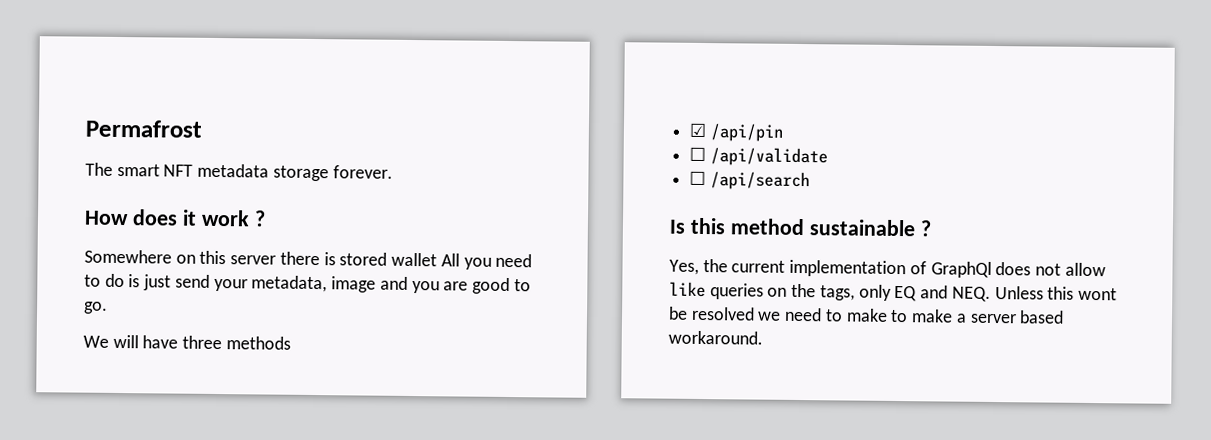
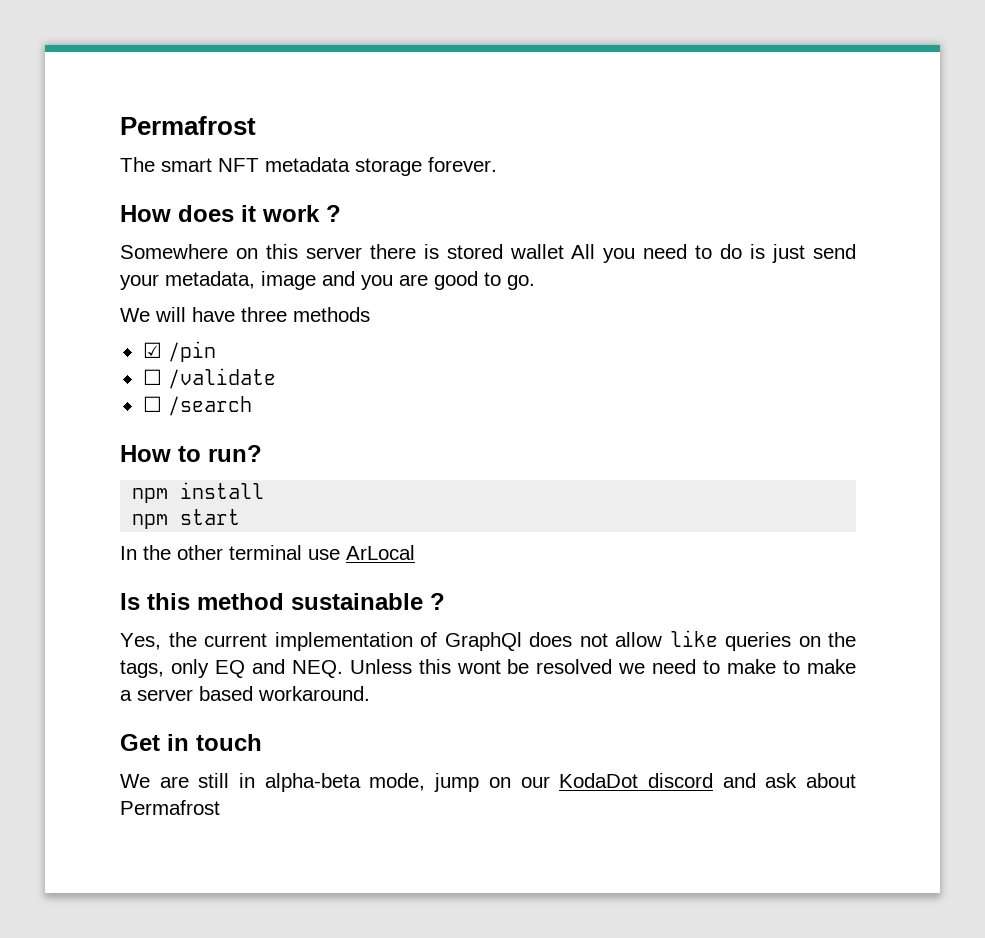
- ☑ /api/pin
- ☐ /api/validate
- ☐ /api/search
+ ☑ /pin
+ ☐ /validate
+ ☐ /search
+ How to run?
+ npm install
+ npm start
+ In the other terminal use ArLocal
+ Get in touch
+ We are still in alpha-beta mode, jump on our KodaDot discord and ask about Permafrost

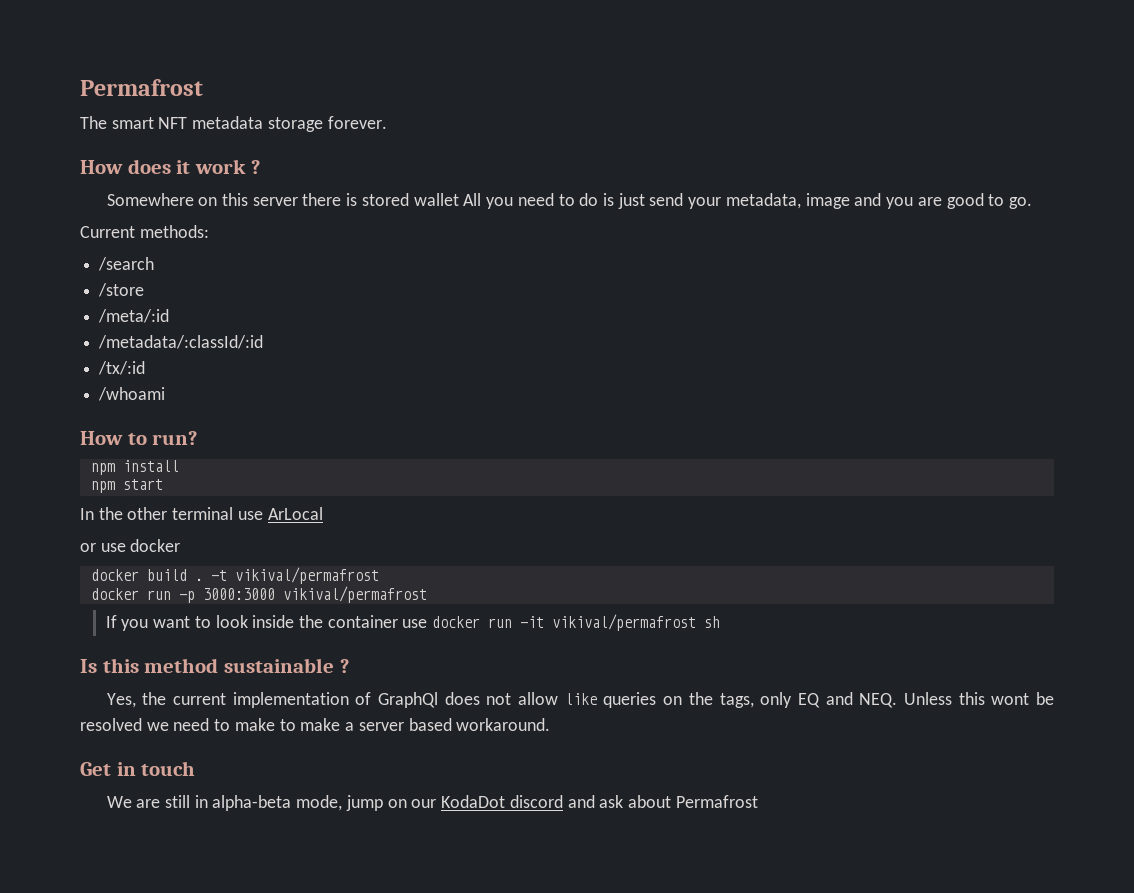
- We will have three methods
- ☑ /pin
- ☐ /validate
- ☐ /search
+ Current methods:
+ /search
+ /store
+ /meta/:id
+ /metadata/:classId/:id
+ /tx/:id
+ /whoami
+ or use docker
+ docker build . -t vikival/permafrost
+ docker run -p 3000:3000 vikival/permafrost
+ If you want to look inside the container use docker run -it vikival/permafrost sh

